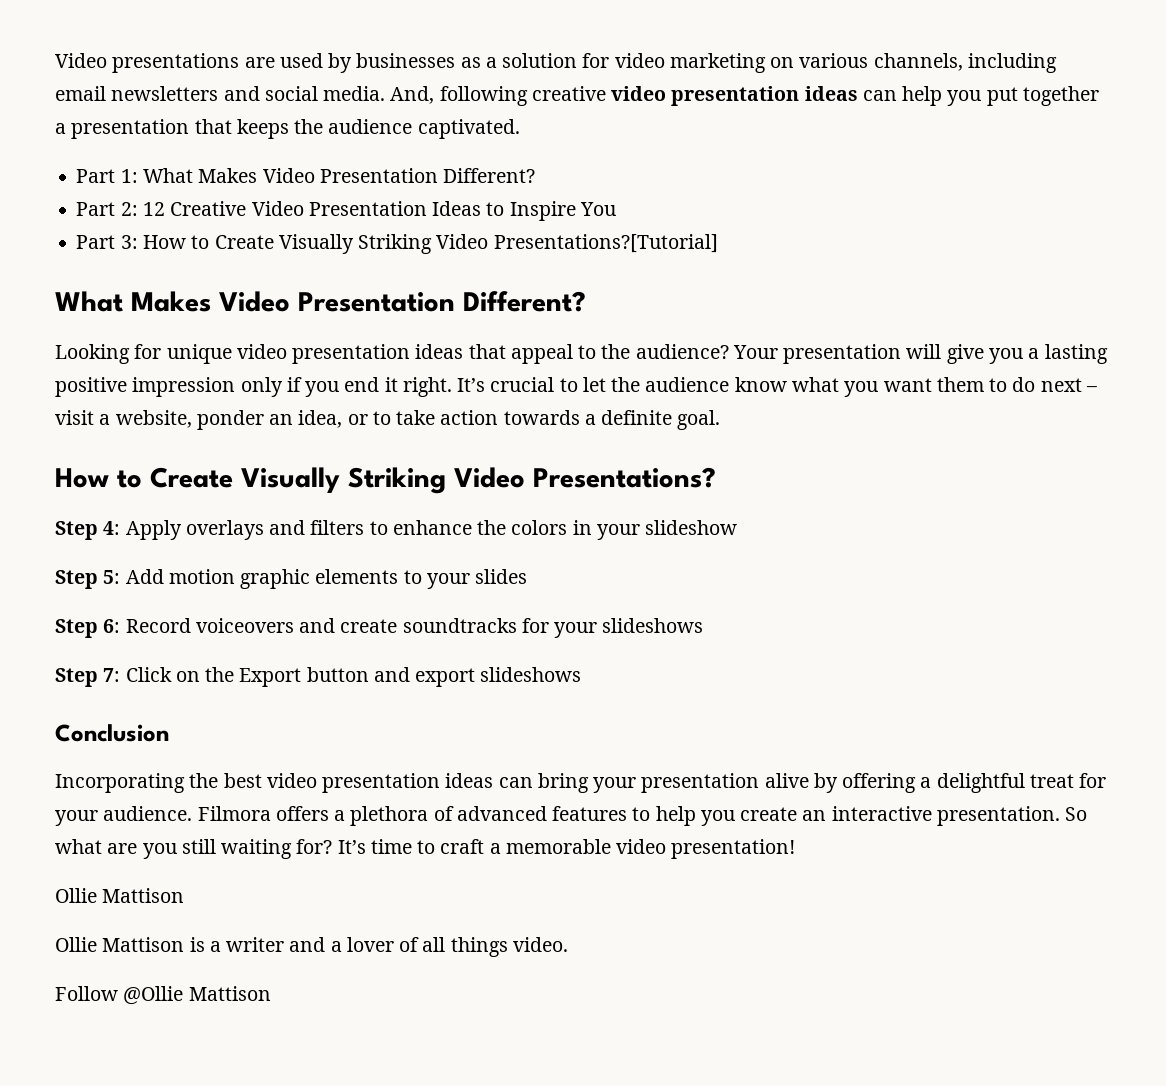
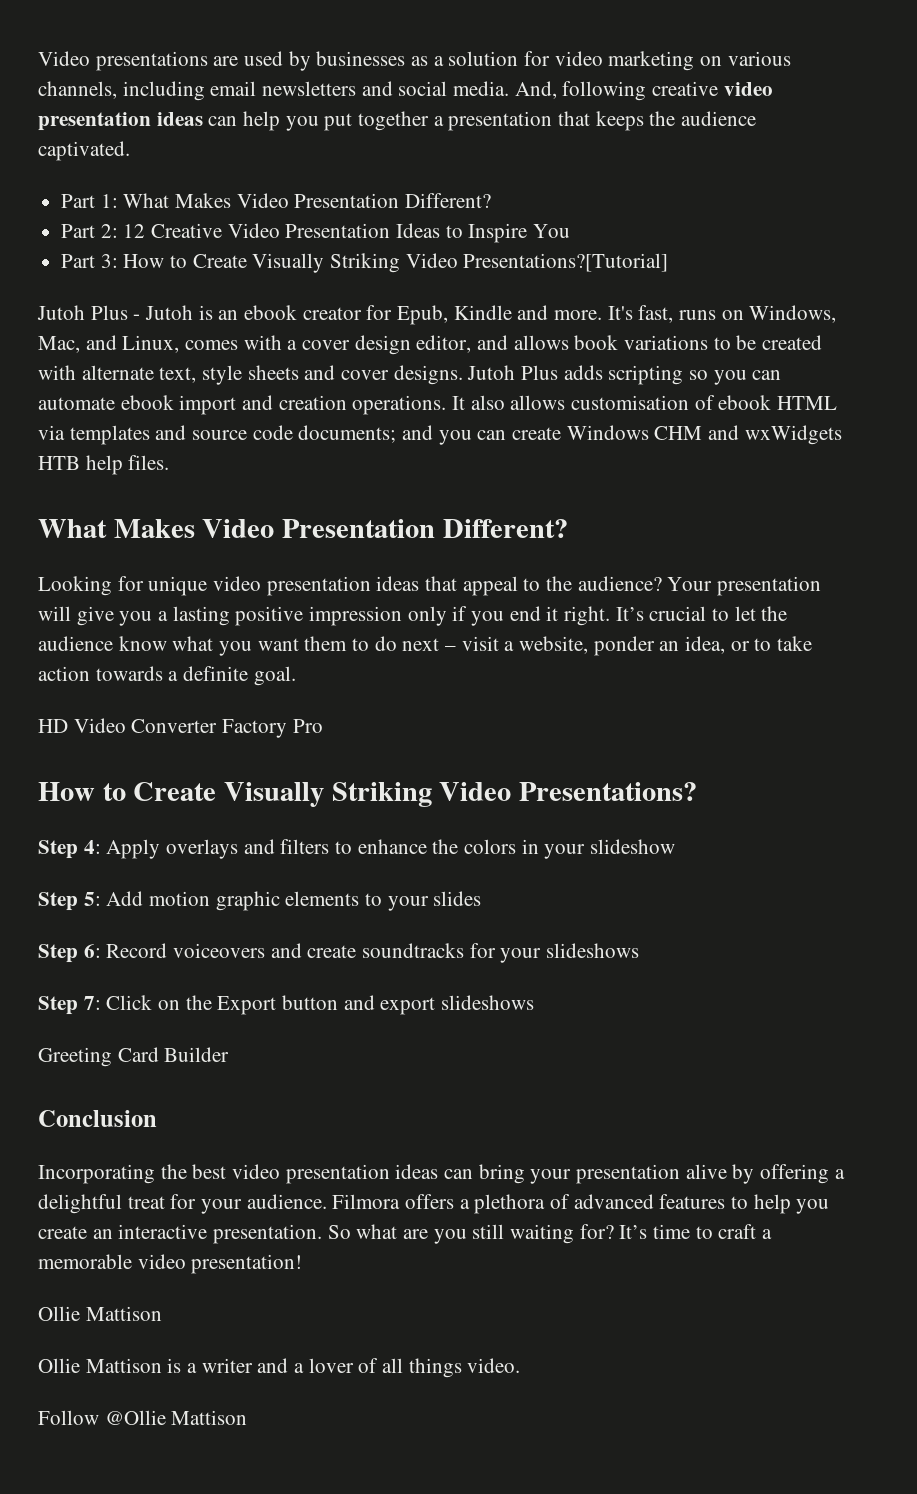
+ Jutoh Plus - Jutoh is an ebook creator for Epub, Kindle and more. It's fast, runs on Windows, Mac, and Linux, comes with a cover design editor, and allows book variations to be created with alternate text, style sheets and cover designs. Jutoh Plus adds scripting so you can automate ebook import and creation operations. It also allows customisation of ebook HTML via templates and source code documents; and you can create Windows CHM and wxWidgets HTB help files.
+ HD Video Converter Factory Pro
+ Greeting Card Builder

